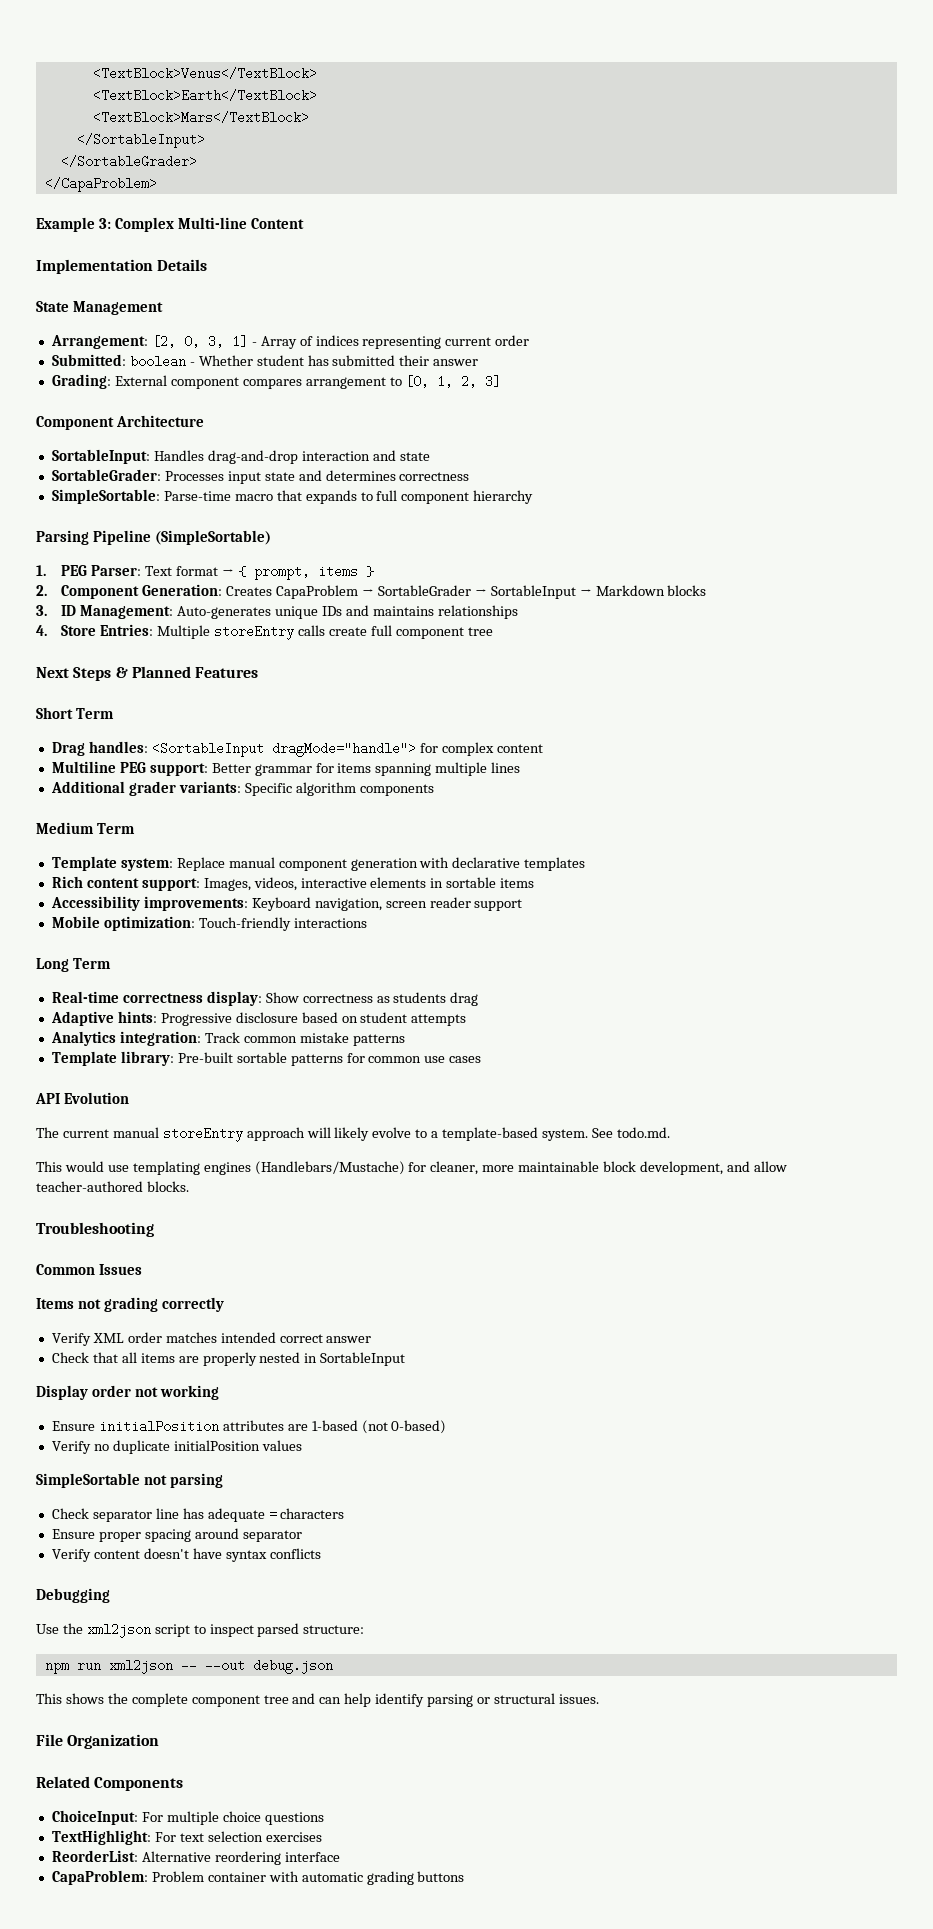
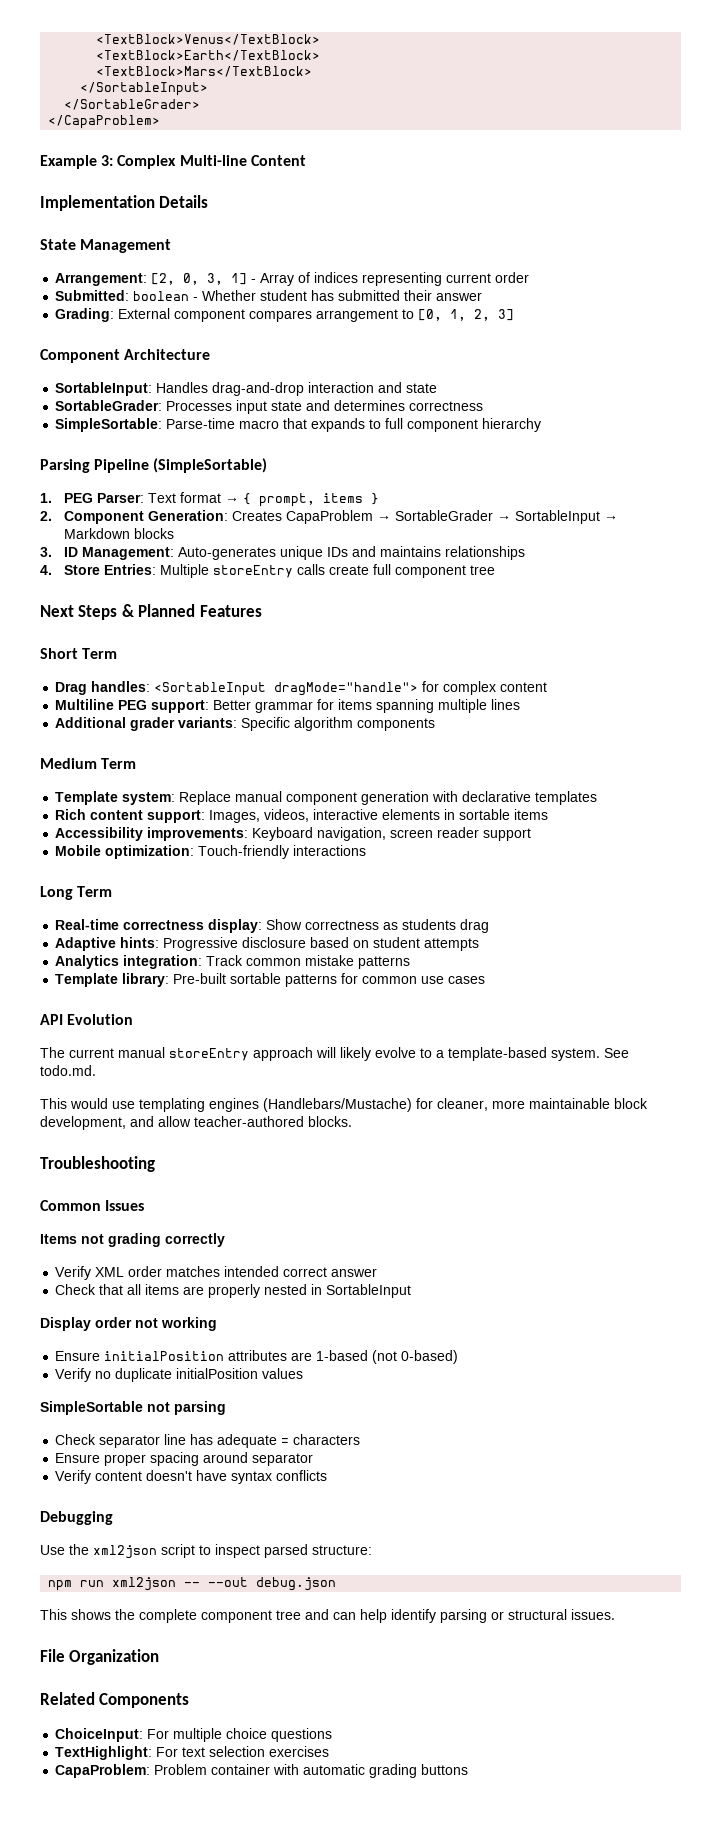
- ReorderList: Alternative reordering interface

